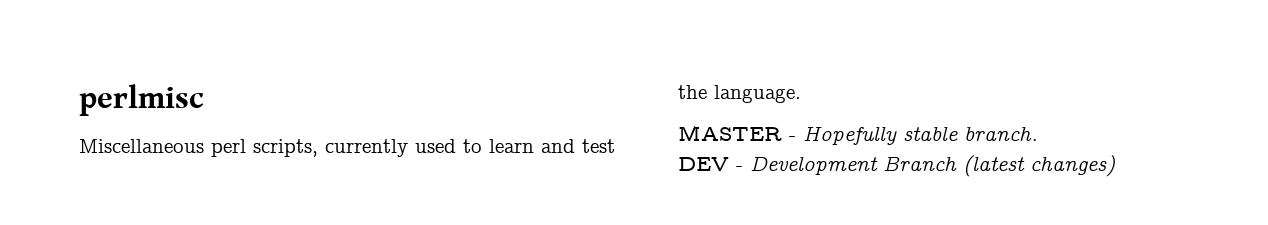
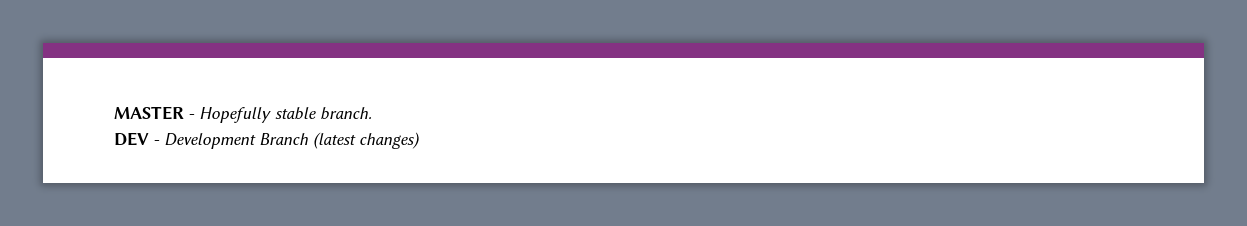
- perlmisc
- Miscellaneous perl scripts, currently used to learn and test the language.

